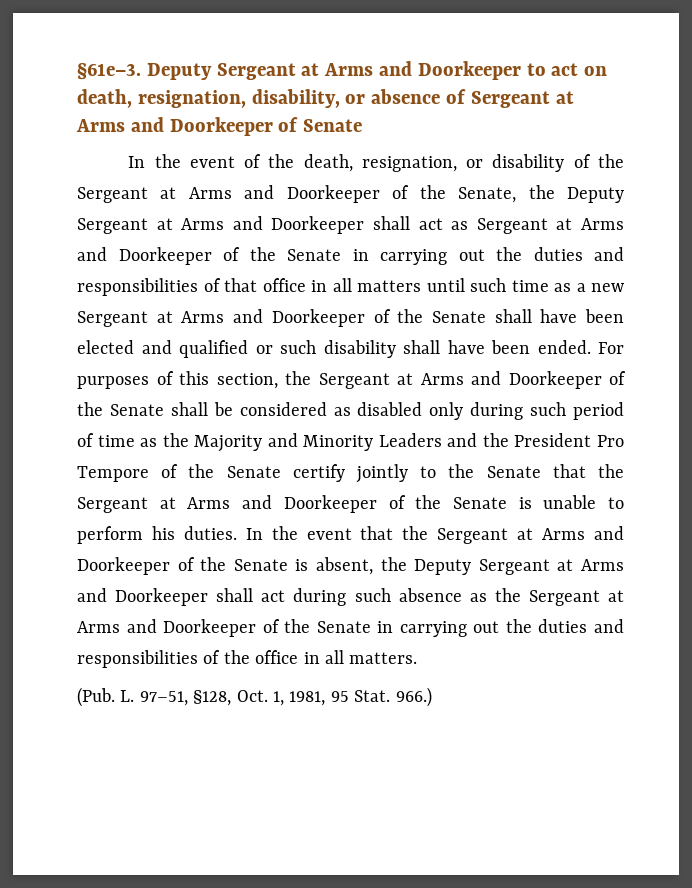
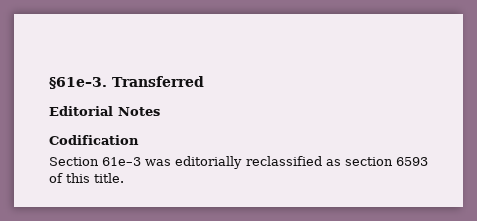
- Deputy Sergeant at Arms and Doorkeeper to act on death, resignation, disability, or absence of Sergeant at Arms and Doorkeeper of Senate
- In the event of the death, resignation, or disability of the Sergeant at Arms and Doorkeeper of the Senate, the Deputy Sergeant at Arms and Doorkeeper shall act as Sergeant at Arms and Doorkeeper of the Senate in carrying out the duties and responsibilities of that office in all matters until such time as a new Sergeant at Arms and Doorkeeper of the Senate shall have been elected and qualified or such disability shall have been ended. For purposes of this section, the Sergeant at Arms and Doorkeeper of the Senate shall be considered as disabled only during such period of time as the Majority and Minority Leaders and the President Pro Tempore of the Senate certify jointly to the Senate that the Sergeant at Arms and Doorkeeper of the Senate is unable to perform his duties. In the event that the Sergeant at Arms and Doorkeeper of the Senate is absent, the Deputy Sergeant at Arms and Doorkeeper shall act during such absence as the Sergeant at Arms and Doorkeeper of the Senate in carrying out the duties and responsibilities of the office in all matters.
- (Pub. L. 97–51, §128, Oct. 1, 1981, 95 Stat. 966.)
+ Transferred
+ Editorial Notes
+ Codification
+ Section 61e–3 was editorially reclassified as section 6593 of this title.

